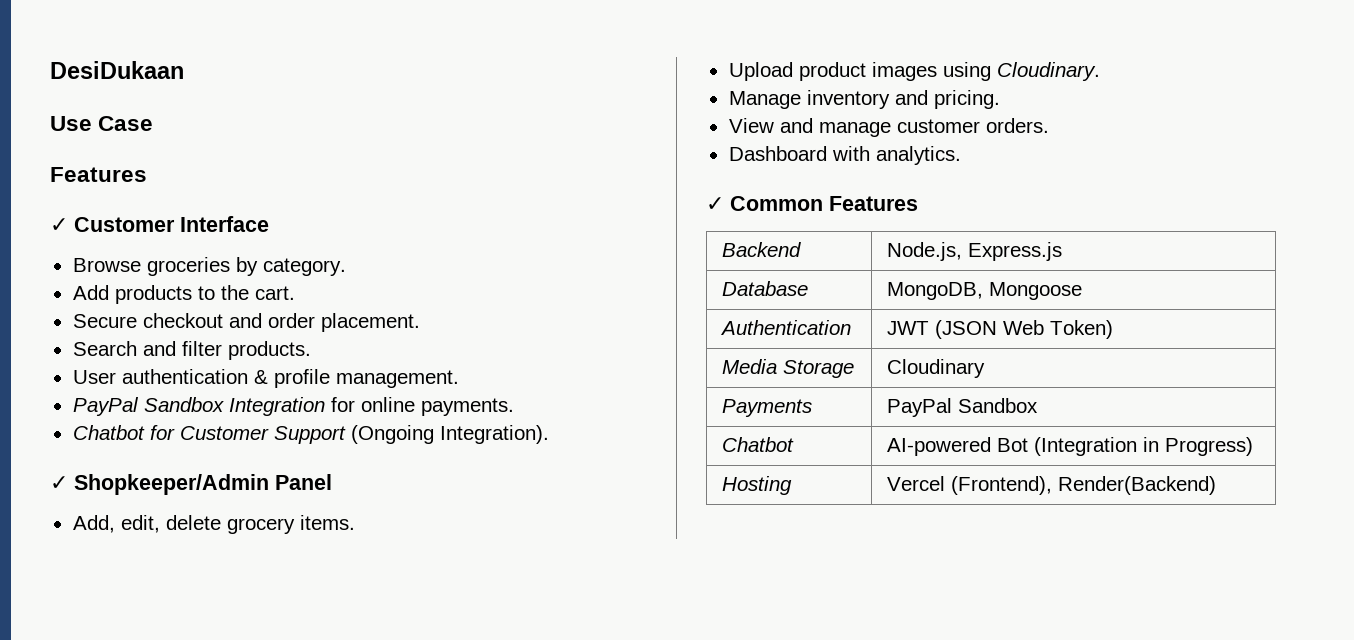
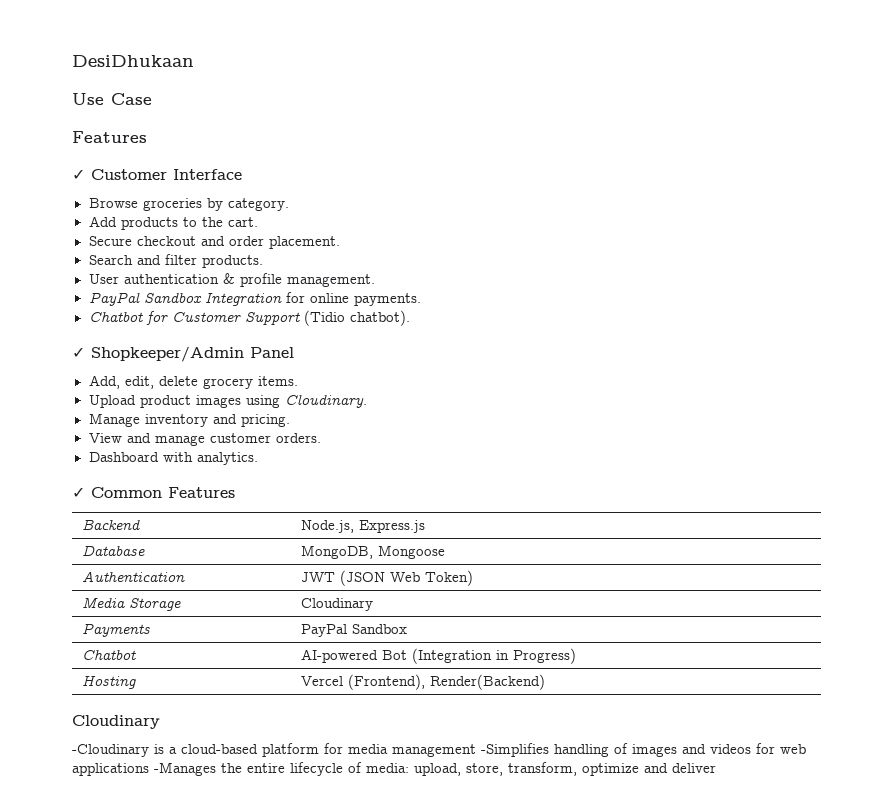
- DesiDukaan
+ DesiDhukaan
- Chatbot for Customer Support (Ongoing Integration).
+ Chatbot for Customer Support (Tidio chatbot).
  Hosting | Vercel (Frontend), Render(Backend)
+ Cloudinary
+ -Cloudinary is a cloud-based platform for media management -Simplifies handling of images and videos for web applications -Manages the entire lifecycle of media: upload, store, transform, optimize and deliver

